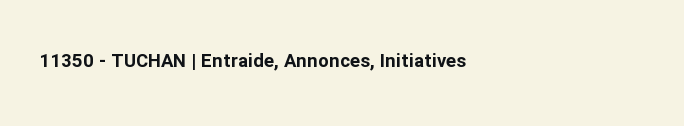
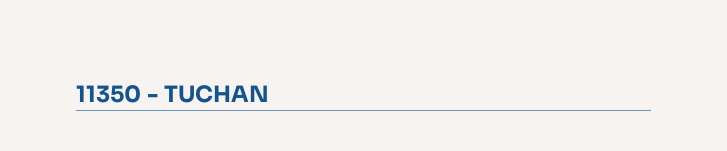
- 11350 - TUCHAN | Entraide, Annonces, Initiatives
+ 11350 - TUCHAN

